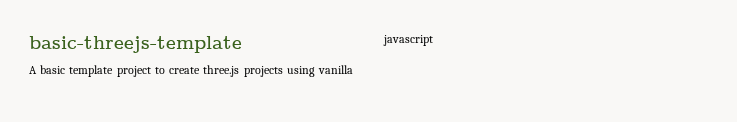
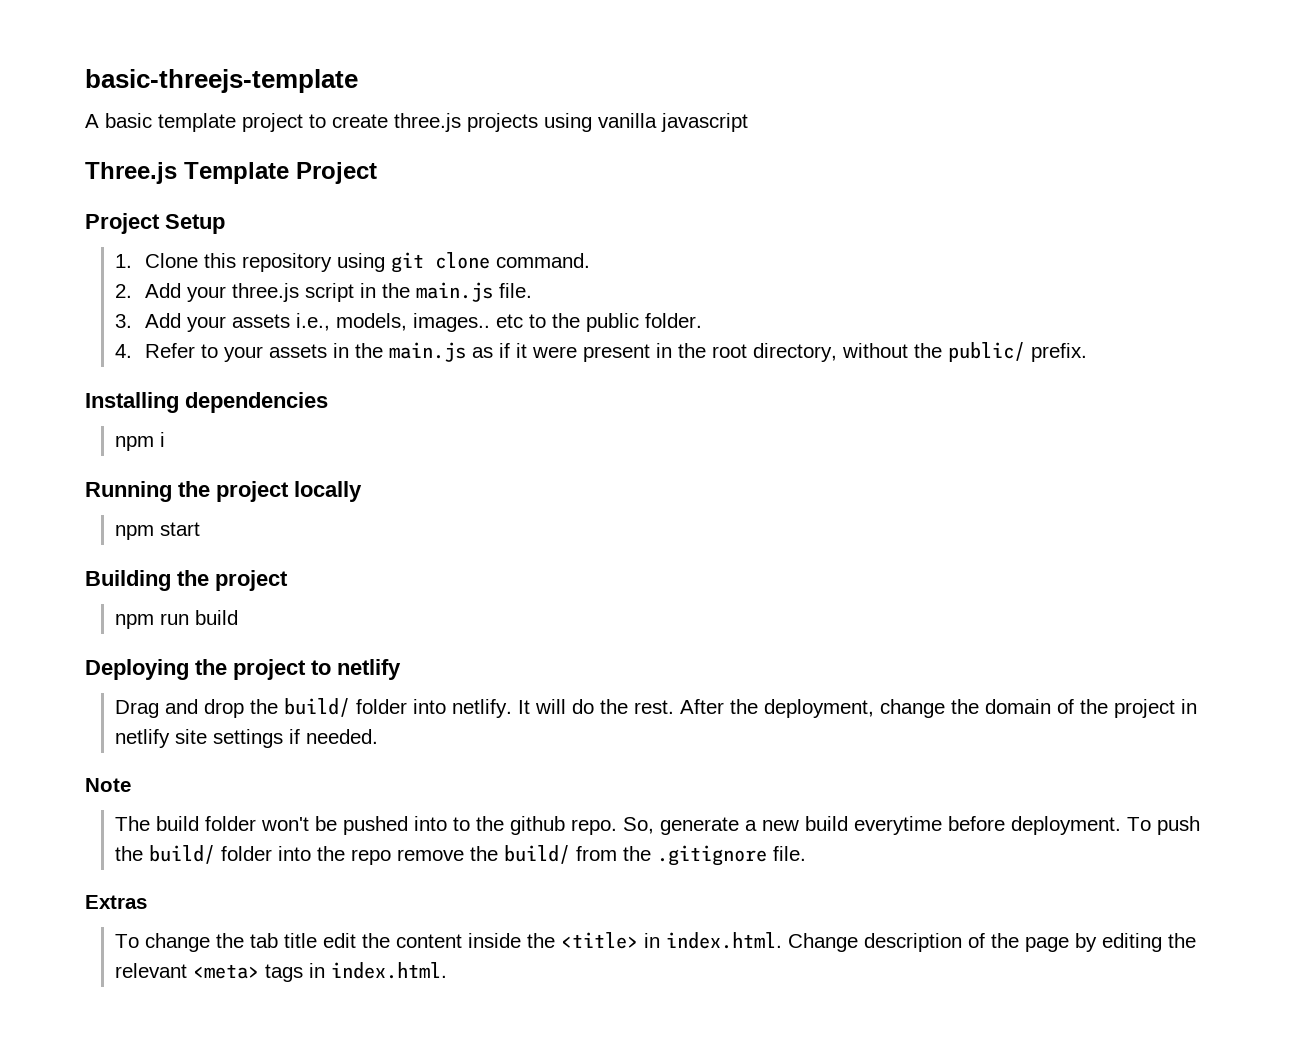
+ Three.js Template Project
+ Project Setup
+ 1. Clone this repository using git clone command.
+ 2. Add your three.js script in the main.js file.
+ 3. Add your assets i.e., models, images.. etc to the public folder.
+ 4. Refer to your assets in the main.js as if it were present in the root directory, without the public/ prefix.
+ Installing dependencies
+ npm i
+ Running the project locally
+ npm start
+ Building the project
+ npm run build
+ Deploying the project to netlify
+ Drag and drop the build/ folder into netlify. It will do the rest. After the deployment, change the domain of the project in netlify site settings if needed.
+ Note
+ The build folder won't be pushed into to the github repo. So, generate a new build everytime before deployment. To push the build/ folder into the repo remove the build/ from the .gitignore file.
+ Extras
+ To change the tab title edit the content inside the <title> in index.html. Change description of the page by editing the relevant <meta> tags in index.html.

